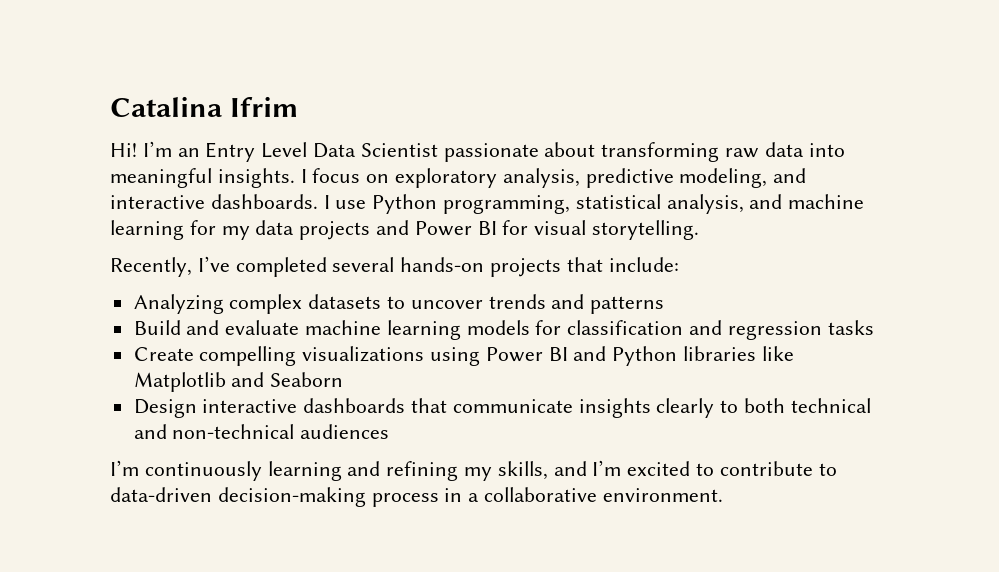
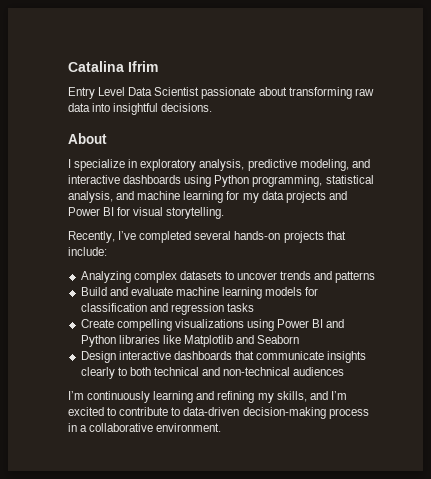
- Hi! I’m an Entry Level Data Scientist passionate about transforming raw data into meaningful insights. I focus on exploratory analysis, predictive modeling, and interactive dashboards. I use Python programming, statistical analysis, and machine learning for my data projects and Power BI for visual storytelling.
+ Entry Level Data Scientist passionate about transforming raw data into insightful decisions.
+ About
+ I specialize in exploratory analysis, predictive modeling, and interactive dashboards using Python programming, statistical analysis, and machine learning for my data projects and Power BI for visual storytelling.

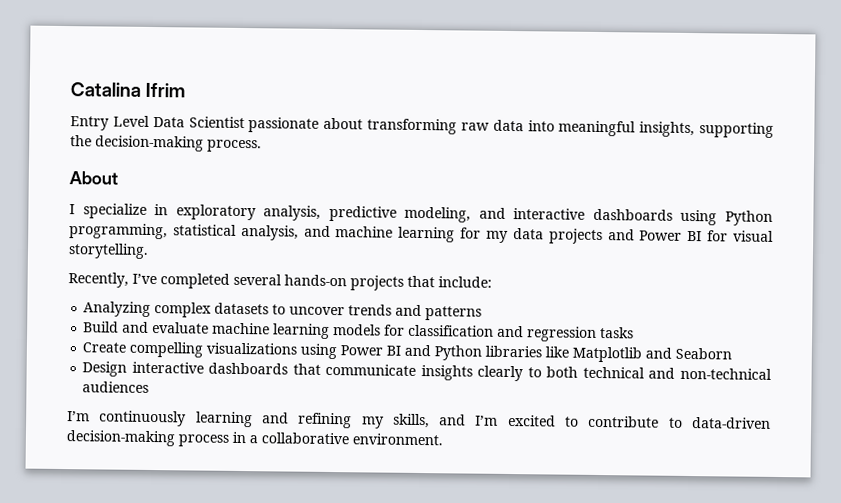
- Entry Level Data Scientist passionate about transforming raw data into insightful decisions.
+ Entry Level Data Scientist passionate about transforming raw data into meaningful insights, supporting the decision-making process.

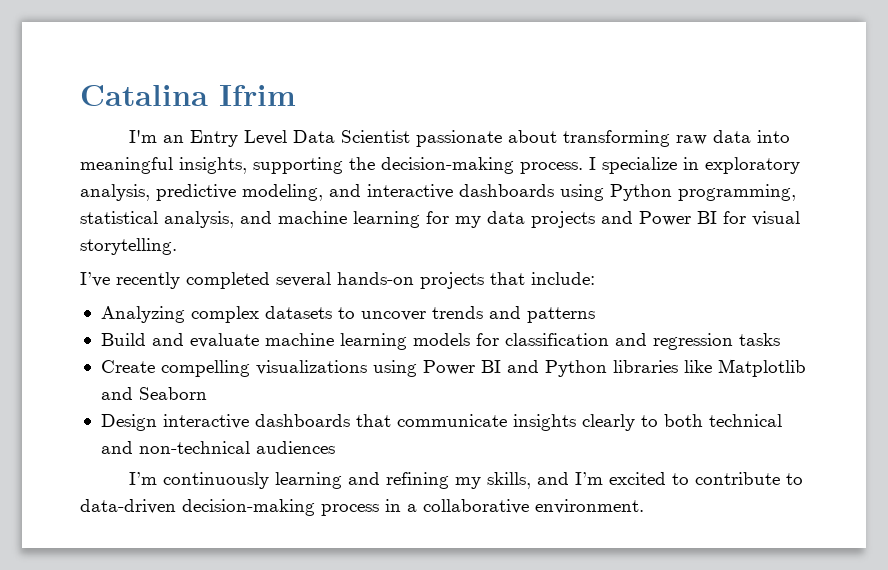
- Entry Level Data Scientist passionate about transforming raw data into meaningful insights, supporting the decision-making process.
- About
- I specialize in exploratory analysis, predictive modeling, and interactive dashboards using Python programming, statistical analysis, and machine learning for my data projects and Power BI for visual storytelling.
+ I'm an Entry Level Data Scientist passionate about transforming raw data into meaningful insights, supporting the decision-making process. I specialize in exploratory analysis, predictive modeling, and interactive dashboards using Python programming, statistical analysis, and machine learning for my data projects and Power BI for visual storytelling.
- Recently, I’ve completed several hands-on projects that include:
+ I’ve recently completed several hands-on projects that include:

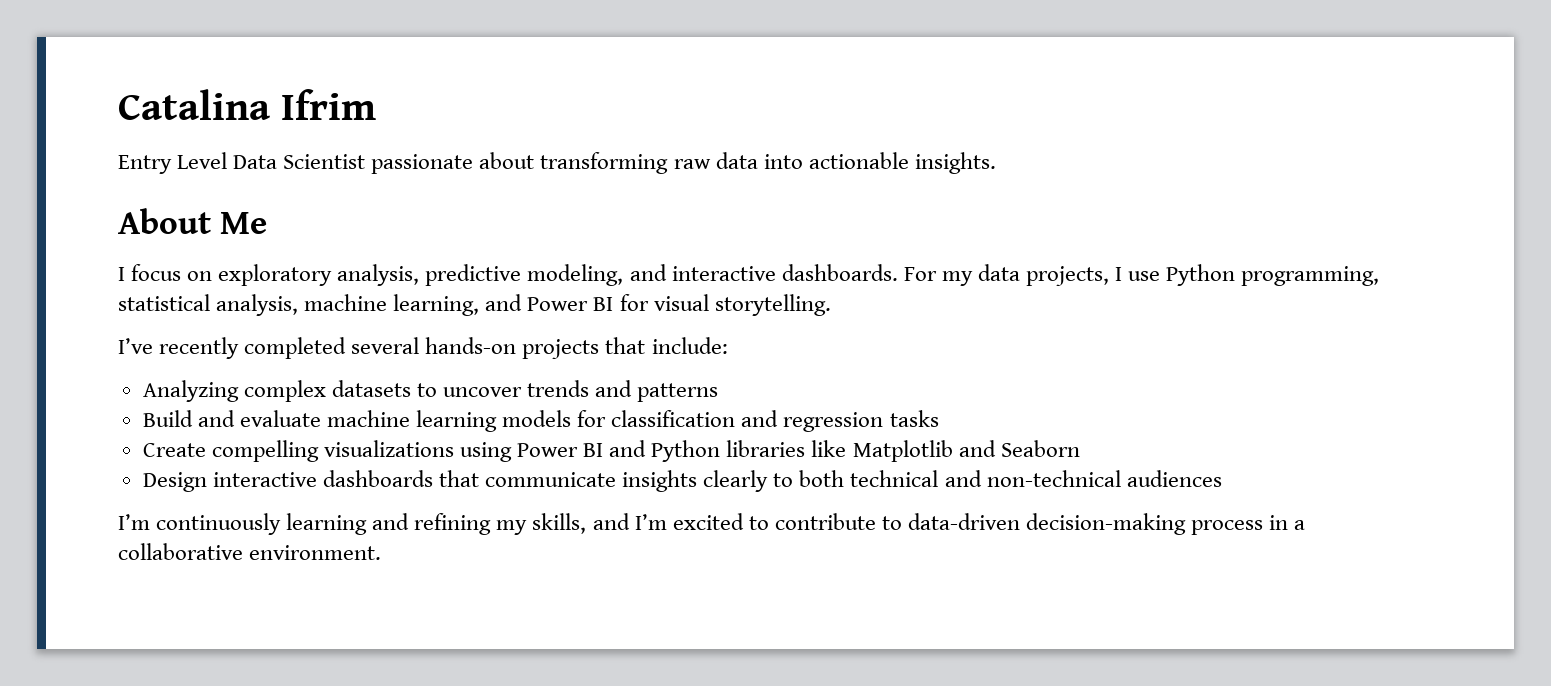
- I'm an Entry Level Data Scientist passionate about transforming raw data into meaningful insights, supporting the decision-making process. I specialize in exploratory analysis, predictive modeling, and interactive dashboards using Python programming, statistical analysis, and machine learning for my data projects and Power BI for visual storytelling.
+ Entry Level Data Scientist passionate about transforming raw data into actionable insights.
+ About Me
+ I focus on exploratory analysis, predictive modeling, and interactive dashboards. For my data projects, I use Python programming, statistical analysis, machine learning, and Power BI for visual storytelling.

